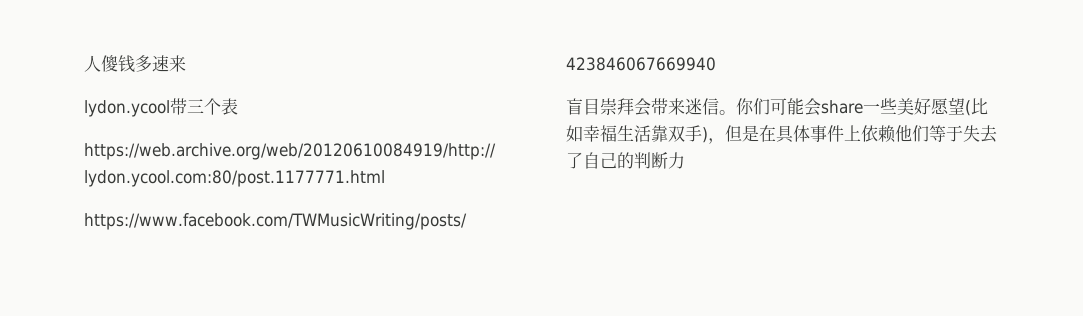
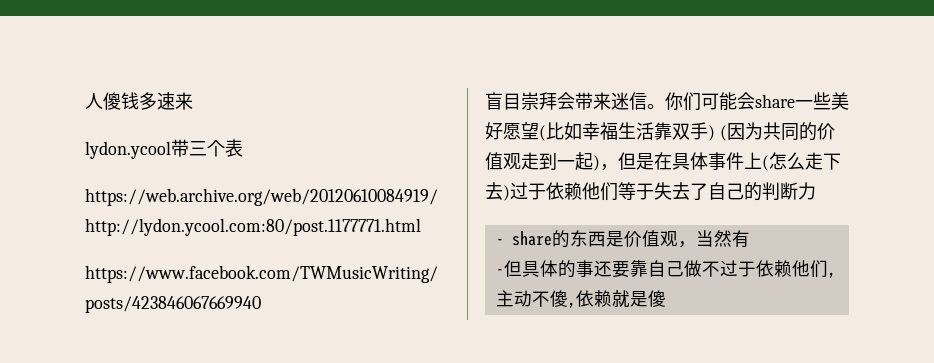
- 你们可能会share一些美好愿望(比如幸福生活靠双手)，但是在具体事件上依赖他们等于失去了自己的判断力
+ 你们可能会share一些美好愿望(比如幸福生活靠双手) (因为共同的价值观走到一起)，但是在具体事件上(怎么走下去)过于依赖他们等于失去了自己的判断力
+ - share的东西是价值观，当然有
+ -但具体的事还要靠自己做不过于依赖他们,主动不傻,依赖就是傻

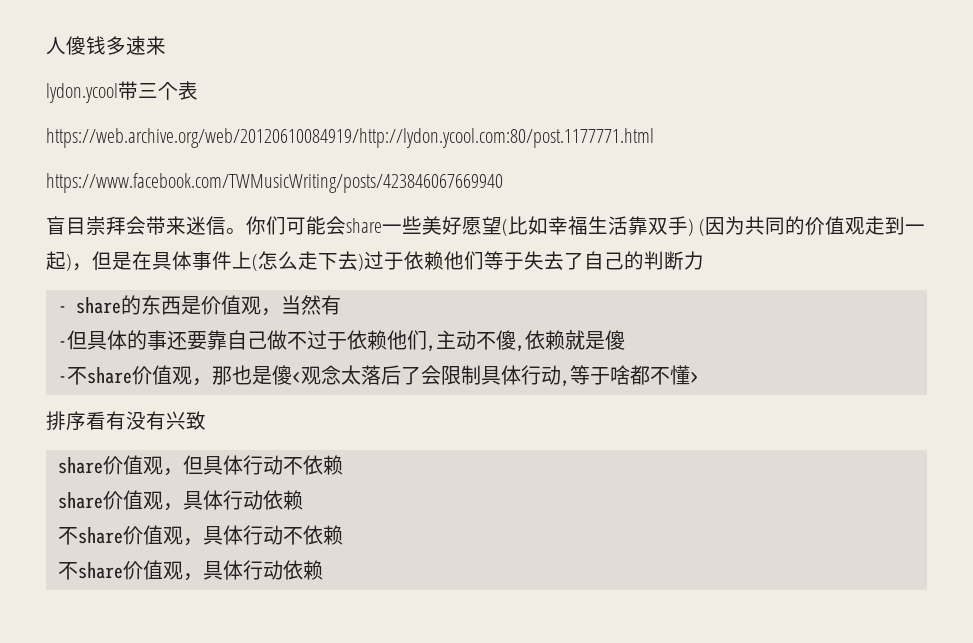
+ -不share价值观，那也是傻<观念太落后了会限制具体行动,等于啥都不懂>
+ 排序看有没有兴致
+ share价值观，但具体行动不依赖
+ share价值观，具体行动依赖
+ 不share价值观，具体行动不依赖
+ 不share价值观，具体行动依赖

